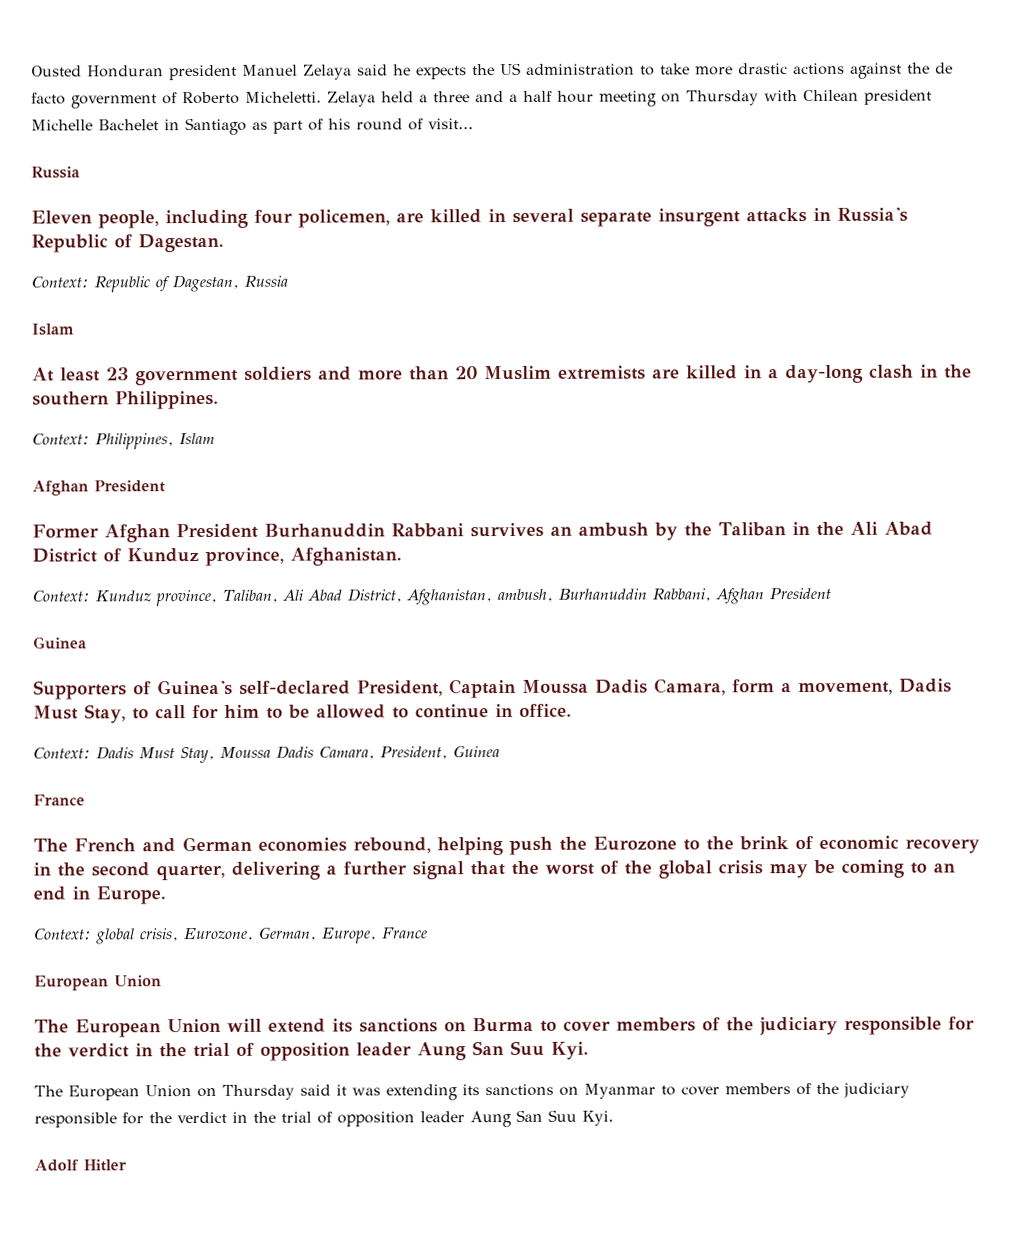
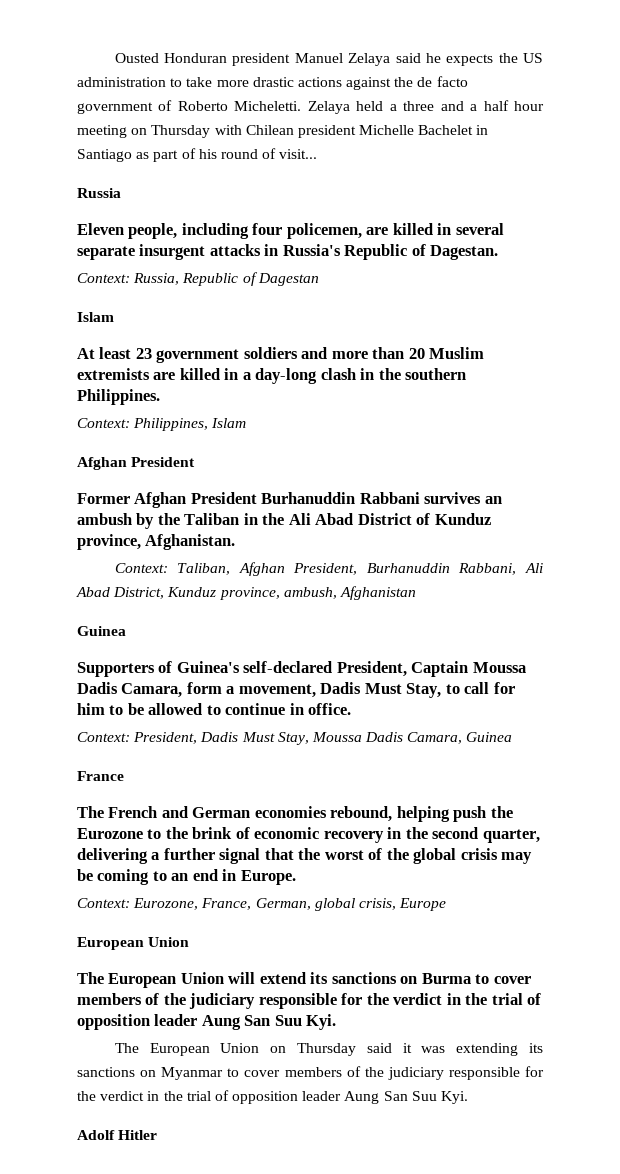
- Context: Republic of Dagestan, Russia
+ Context: Russia, Republic of Dagestan
- Context: Kunduz province, Taliban, Ali Abad District, Afghanistan, ambush, Burhanuddin Rabbani, Afghan President
+ Context: Taliban, Afghan President, Burhanuddin Rabbani, Ali Abad District, Kunduz province, ambush, Afghanistan
- Context: Dadis Must Stay, Moussa Dadis Camara, President, Guinea
+ Context: President, Dadis Must Stay, Moussa Dadis Camara, Guinea
- Context: global crisis, Eurozone, German, Europe, France
+ Context: Eurozone, France, German, global crisis, Europe

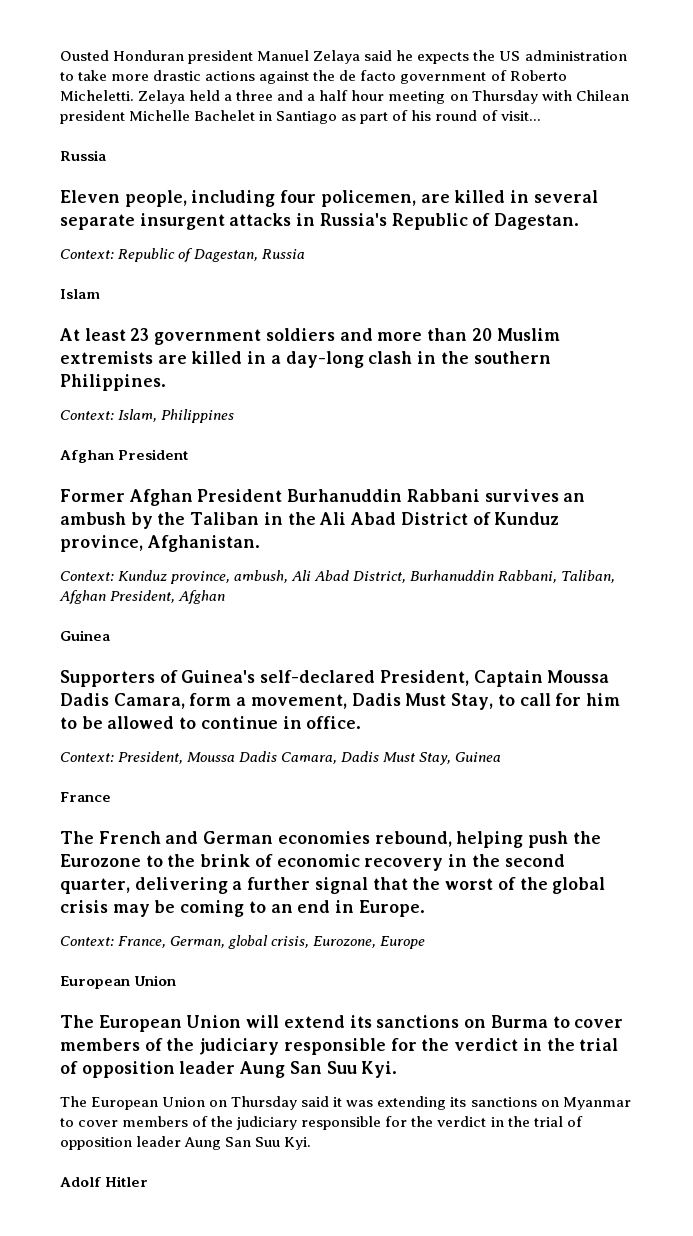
- Context: Russia, Republic of Dagestan
+ Context: Republic of Dagestan, Russia
- Context: Philippines, Islam
+ Context: Islam, Philippines
- Context: Taliban, Afghan President, Burhanuddin Rabbani, Ali Abad District, Kunduz province, ambush, Afghanistan
+ Context: Kunduz province, ambush, Ali Abad District, Burhanuddin Rabbani, Taliban, Afghan President, Afghan
- Context: President, Dadis Must Stay, Moussa Dadis Camara, Guinea
+ Context: President, Moussa Dadis Camara, Dadis Must Stay, Guinea
- Context: Eurozone, France, German, global crisis, Europe
+ Context: France, German, global crisis, Eurozone, Europe

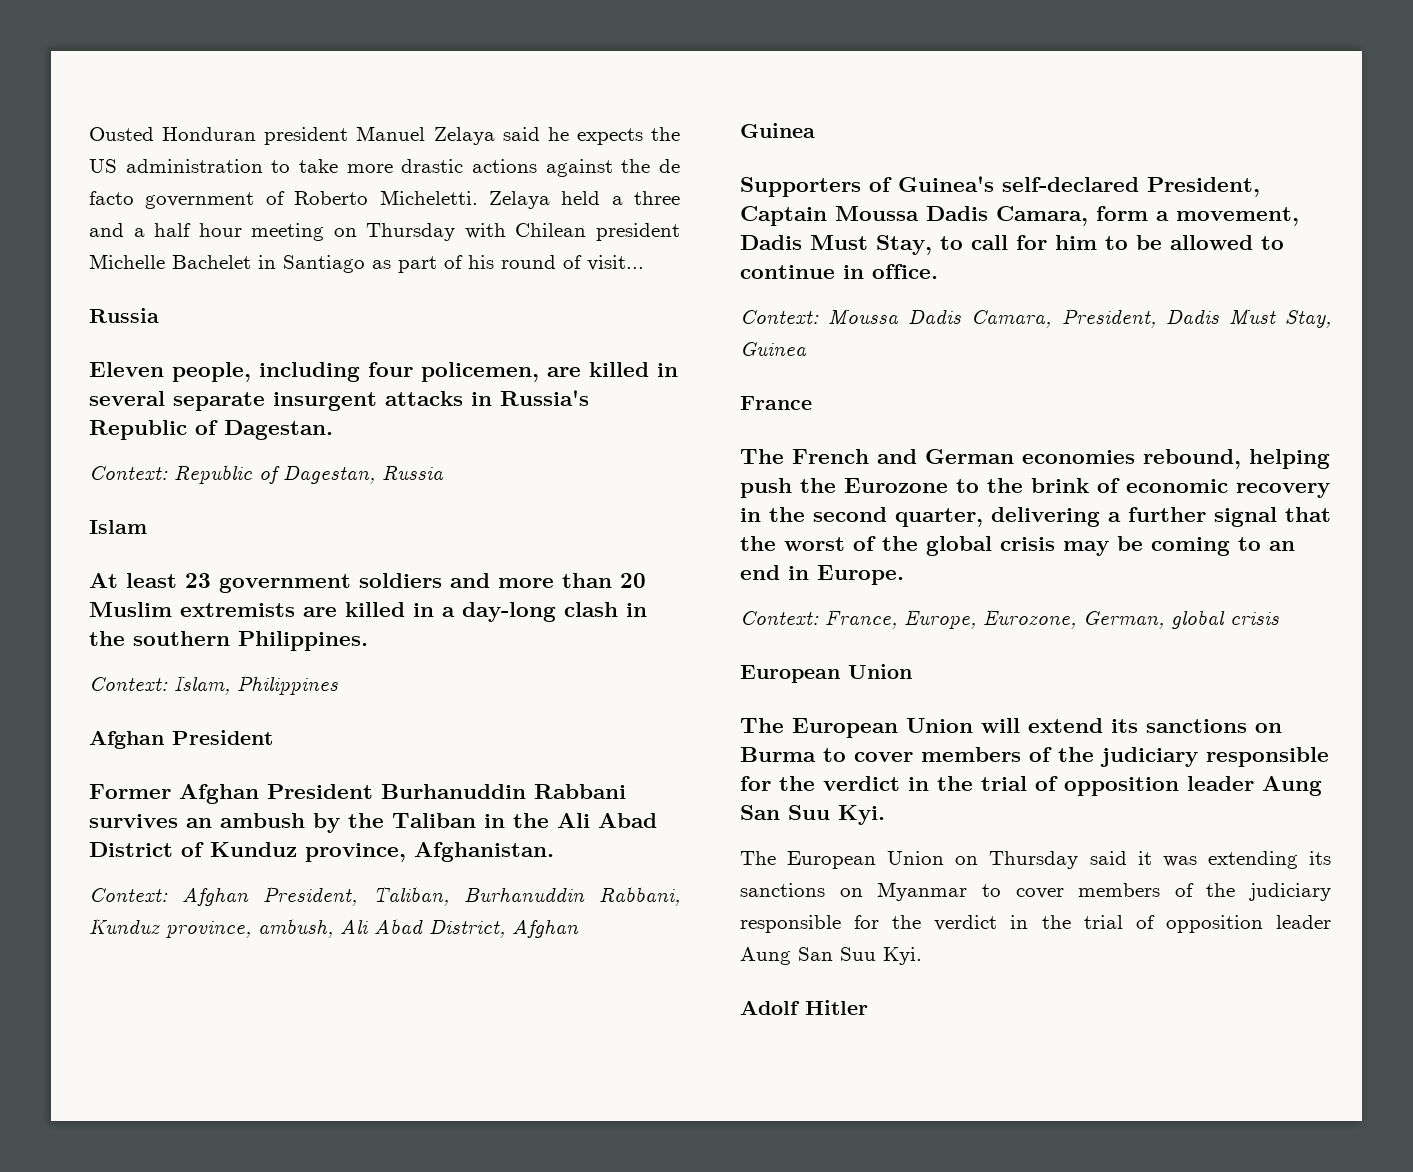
- Context: Kunduz province, ambush, Ali Abad District, Burhanuddin Rabbani, Taliban, Afghan President, Afghan
+ Context: Afghan President, Taliban, Burhanuddin Rabbani, Kunduz province, ambush, Ali Abad District, Afghan
- Context: President, Moussa Dadis Camara, Dadis Must Stay, Guinea
+ Context: Moussa Dadis Camara, President, Dadis Must Stay, Guinea
- Context: France, German, global crisis, Eurozone, Europe
+ Context: France, Europe, Eurozone, German, global crisis

